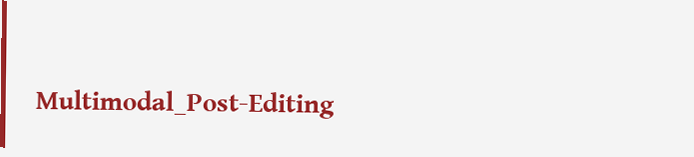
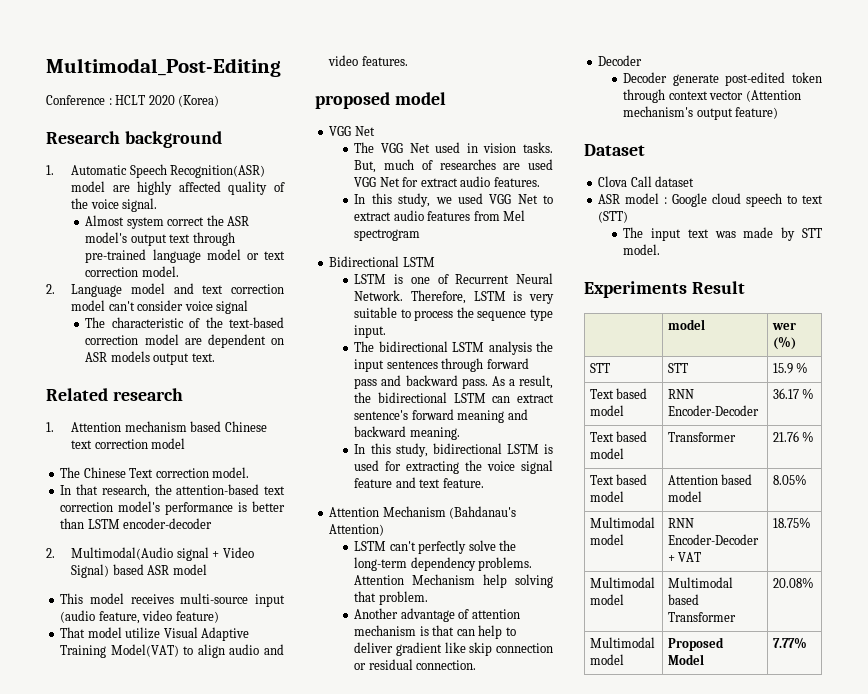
+ Conference : HCLT 2020 (Korea)
+ Research background
+ 1. Automatic Speech Recognition(ASR) model are highly affected quality of the voice signal.
+ Almost system correct the ASR model's output text through pre-trained language model or text correction model.
+ 2. Language model and text correction model can't consider voice signal
+ The characteristic of the text-based correction model are dependent on ASR models output text.
+ Related research
+ 1. Attention mechanism based Chinese text correction model
+ The Chinese Text correction model.
+ In that research, the attention-based text correction model's performance is better than LSTM encoder-decoder
+ 2. Multimodal(Audio signal + Video Signal) based ASR model
+ This model receives multi-source input (audio feature, video feature)
+ That model utilize Visual Adaptive Training Model(VAT) to align audio and video features.
+ proposed model
+ VGG Net
+ The VGG Net used in vision tasks. But, much of researches are used VGG Net for extract audio features.
+ In this study, we used VGG Net to extract audio features from Mel spectrogram
+ Bidirectional LSTM
+ LSTM is one of Recurrent Neural Network. Therefore, LSTM is very suitable to process the sequence type input.
+ The bidirectional LSTM analysis the input sentences through forward pass and backward pass. As a result, the bidirectional LSTM can extract sentence's forward meaning and backward meaning.
+ In this study, bidirectional LSTM is used for extracting the voice signal feature and text feature.
+ Attention Mechanism (Bahdanau's Attention)
+ LSTM can't perfectly solve the long-term dependency problems. Attention Mechanism help solving that problem.
+ Another advantage of attention mechanism is that can help to deliver gradient like skip connection or residual connection.
+ Decoder
+ Decoder generate post-edited token through context vector (Attention mechanism's output feature)
+ Dataset
+ Clova Call dataset
+ ASR model : Google cloud speech to text (STT)
+ The input text was made by STT model.
+ Experiments Result
+ | model | wer (%)
+ STT | STT | 15.9 %
+ Text based model | RNN Encoder-Decoder | 36.17 %
+ Text based model | Transformer | 21.76 %
+ Text based model | Attention based model | 8.05%
+ Multimodal model | RNN Encoder-Decoder + VAT | 18.75%
+ Multimodal model | Multimodal based Transformer | 20.08%
+ Multimodal model | Proposed Model | 7.77%

